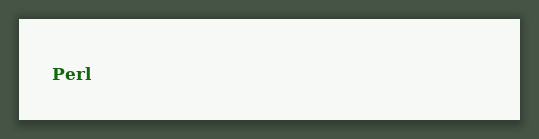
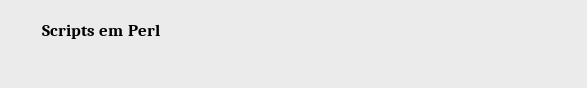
- Perl
+ Scripts em Perl

